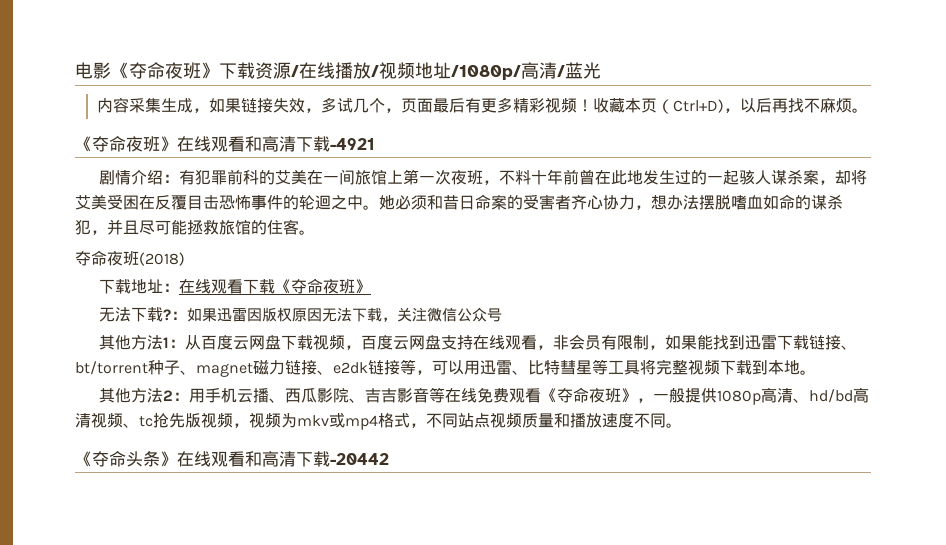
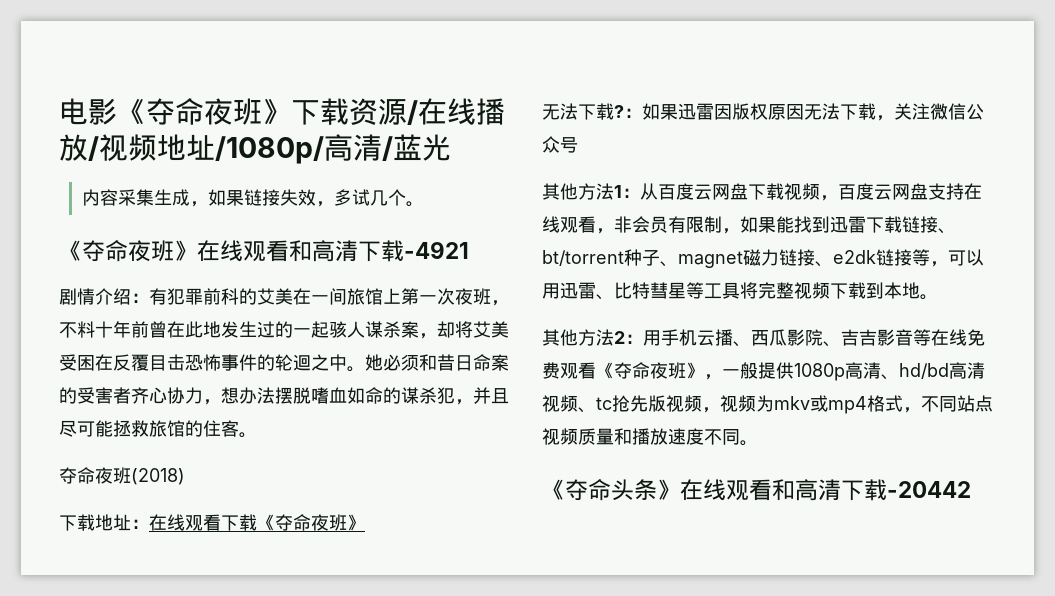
- 内容采集生成，如果链接失效，多试几个，页面最后有更多精彩视频！收藏本页（Ctrl+D)，以后再找不麻烦。
+ 内容采集生成，如果链接失效，多试几个。

